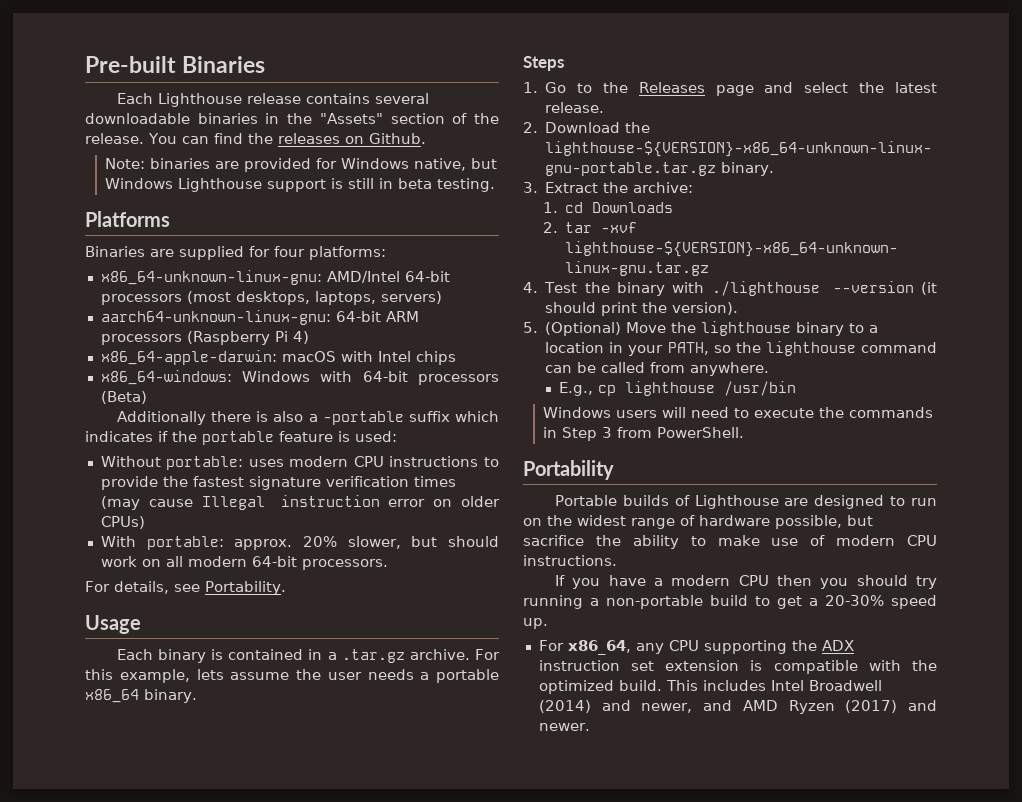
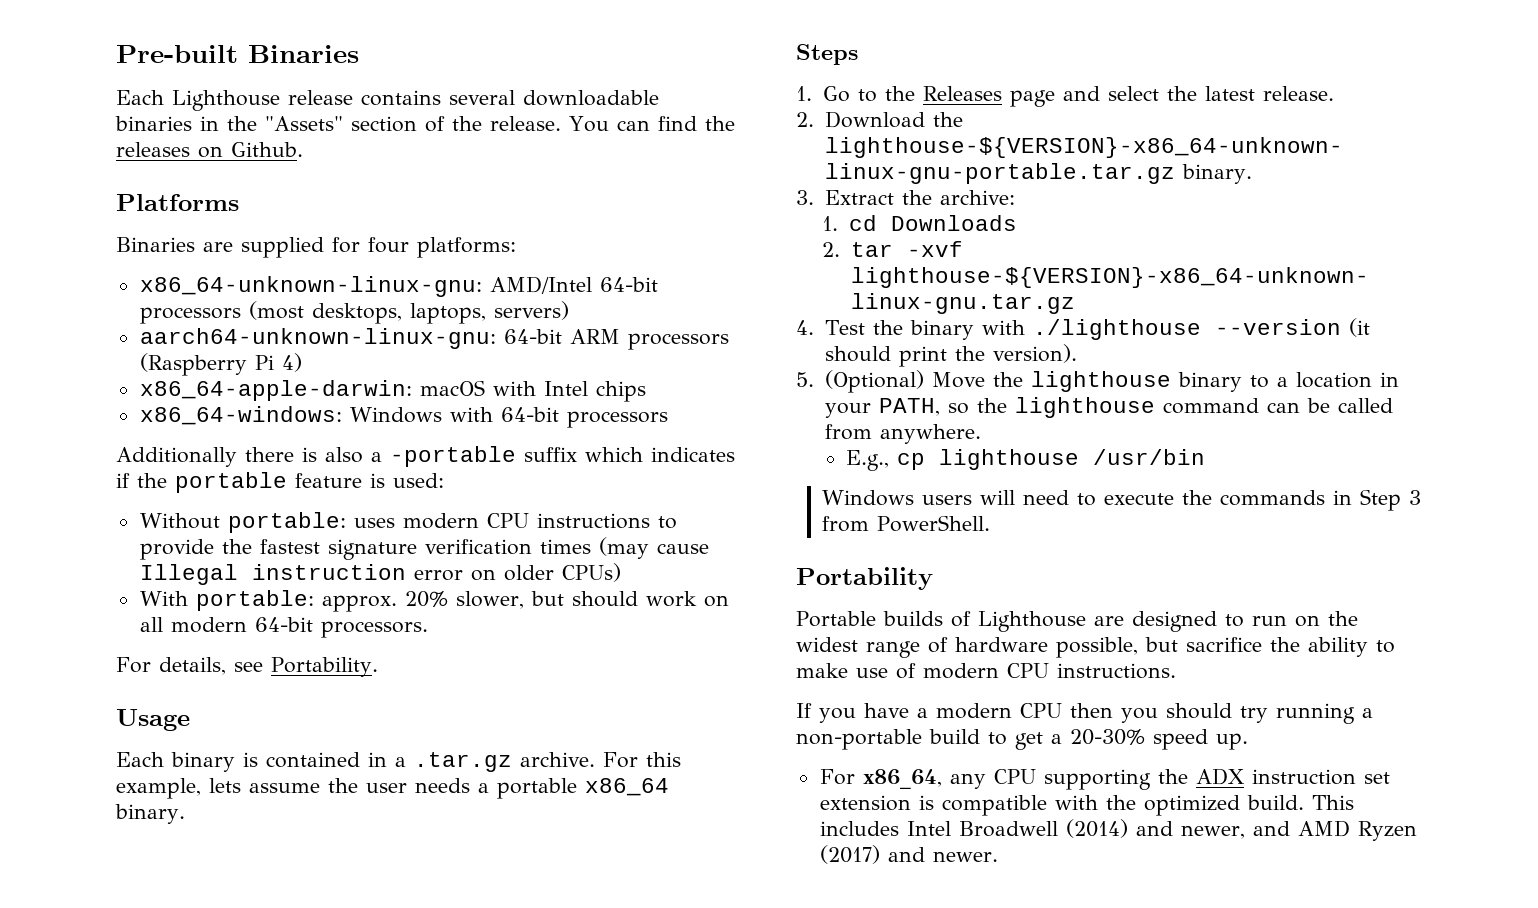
- Note: binaries are provided for Windows native, but Windows Lighthouse support is still in beta testing.
- x86_64-windows: Windows with 64-bit processors (Beta)
+ x86_64-windows: Windows with 64-bit processors

